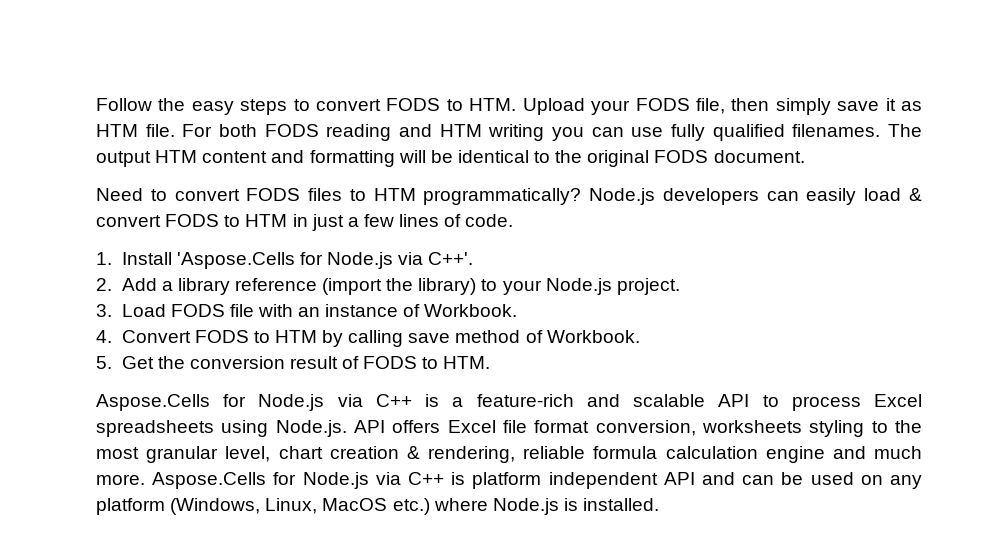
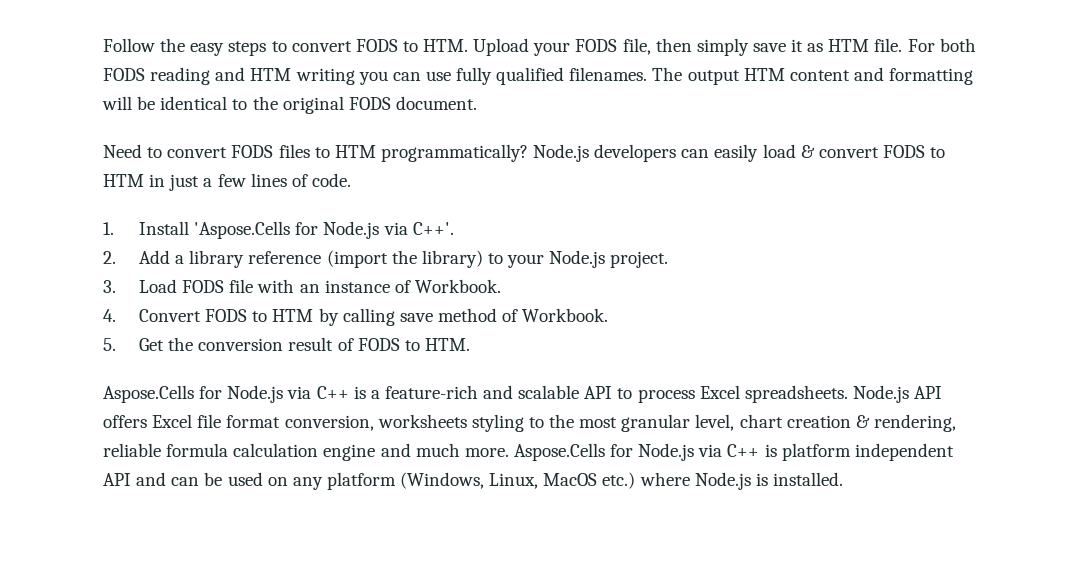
- Aspose.Cells for Node.js via C++ is a feature-rich and scalable API to process Excel spreadsheets using Node.js. API offers Excel file format conversion, worksheets styling to the most granular level, chart creation & rendering, reliable formula calculation engine and much more.
+ Aspose.Cells for Node.js via C++ is a feature-rich and scalable API to process Excel spreadsheets. Node.js API offers Excel file format conversion, worksheets styling to the most granular level, chart creation & rendering, reliable formula calculation engine and much more.

